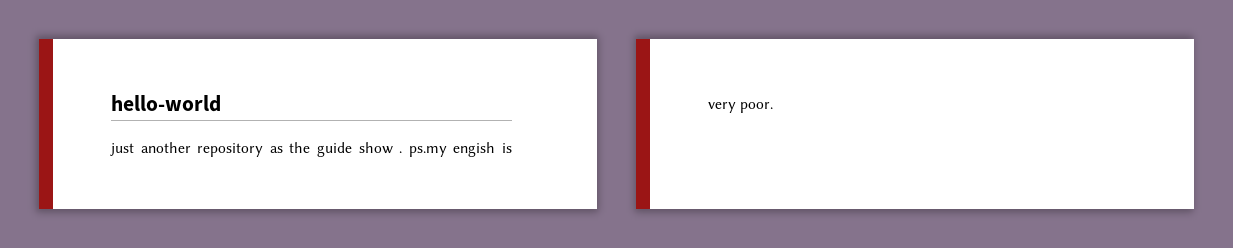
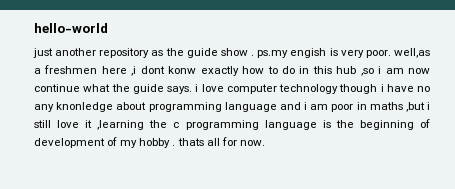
- just another repository as the guide show . ps.my engish is very poor.
+ just another repository as the guide show . ps.my engish is very poor. well,as a freshmen here ,i dont konw exactly how to do in this hub ,so i am now continue what the guide says. i love computer technology though i have no any knonledge about programming language and i am poor in maths ,but i still love it ,learning the c programming language is the beginning of development of my hobby . thats all for now.

